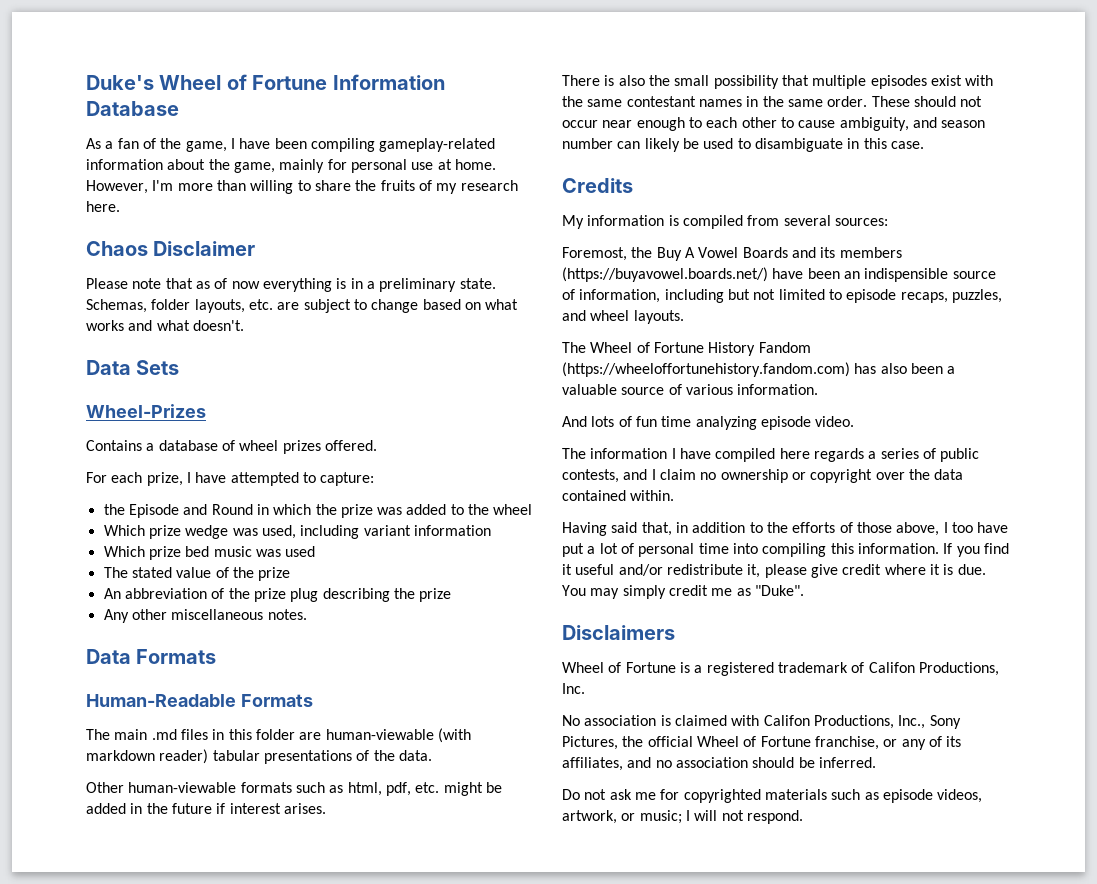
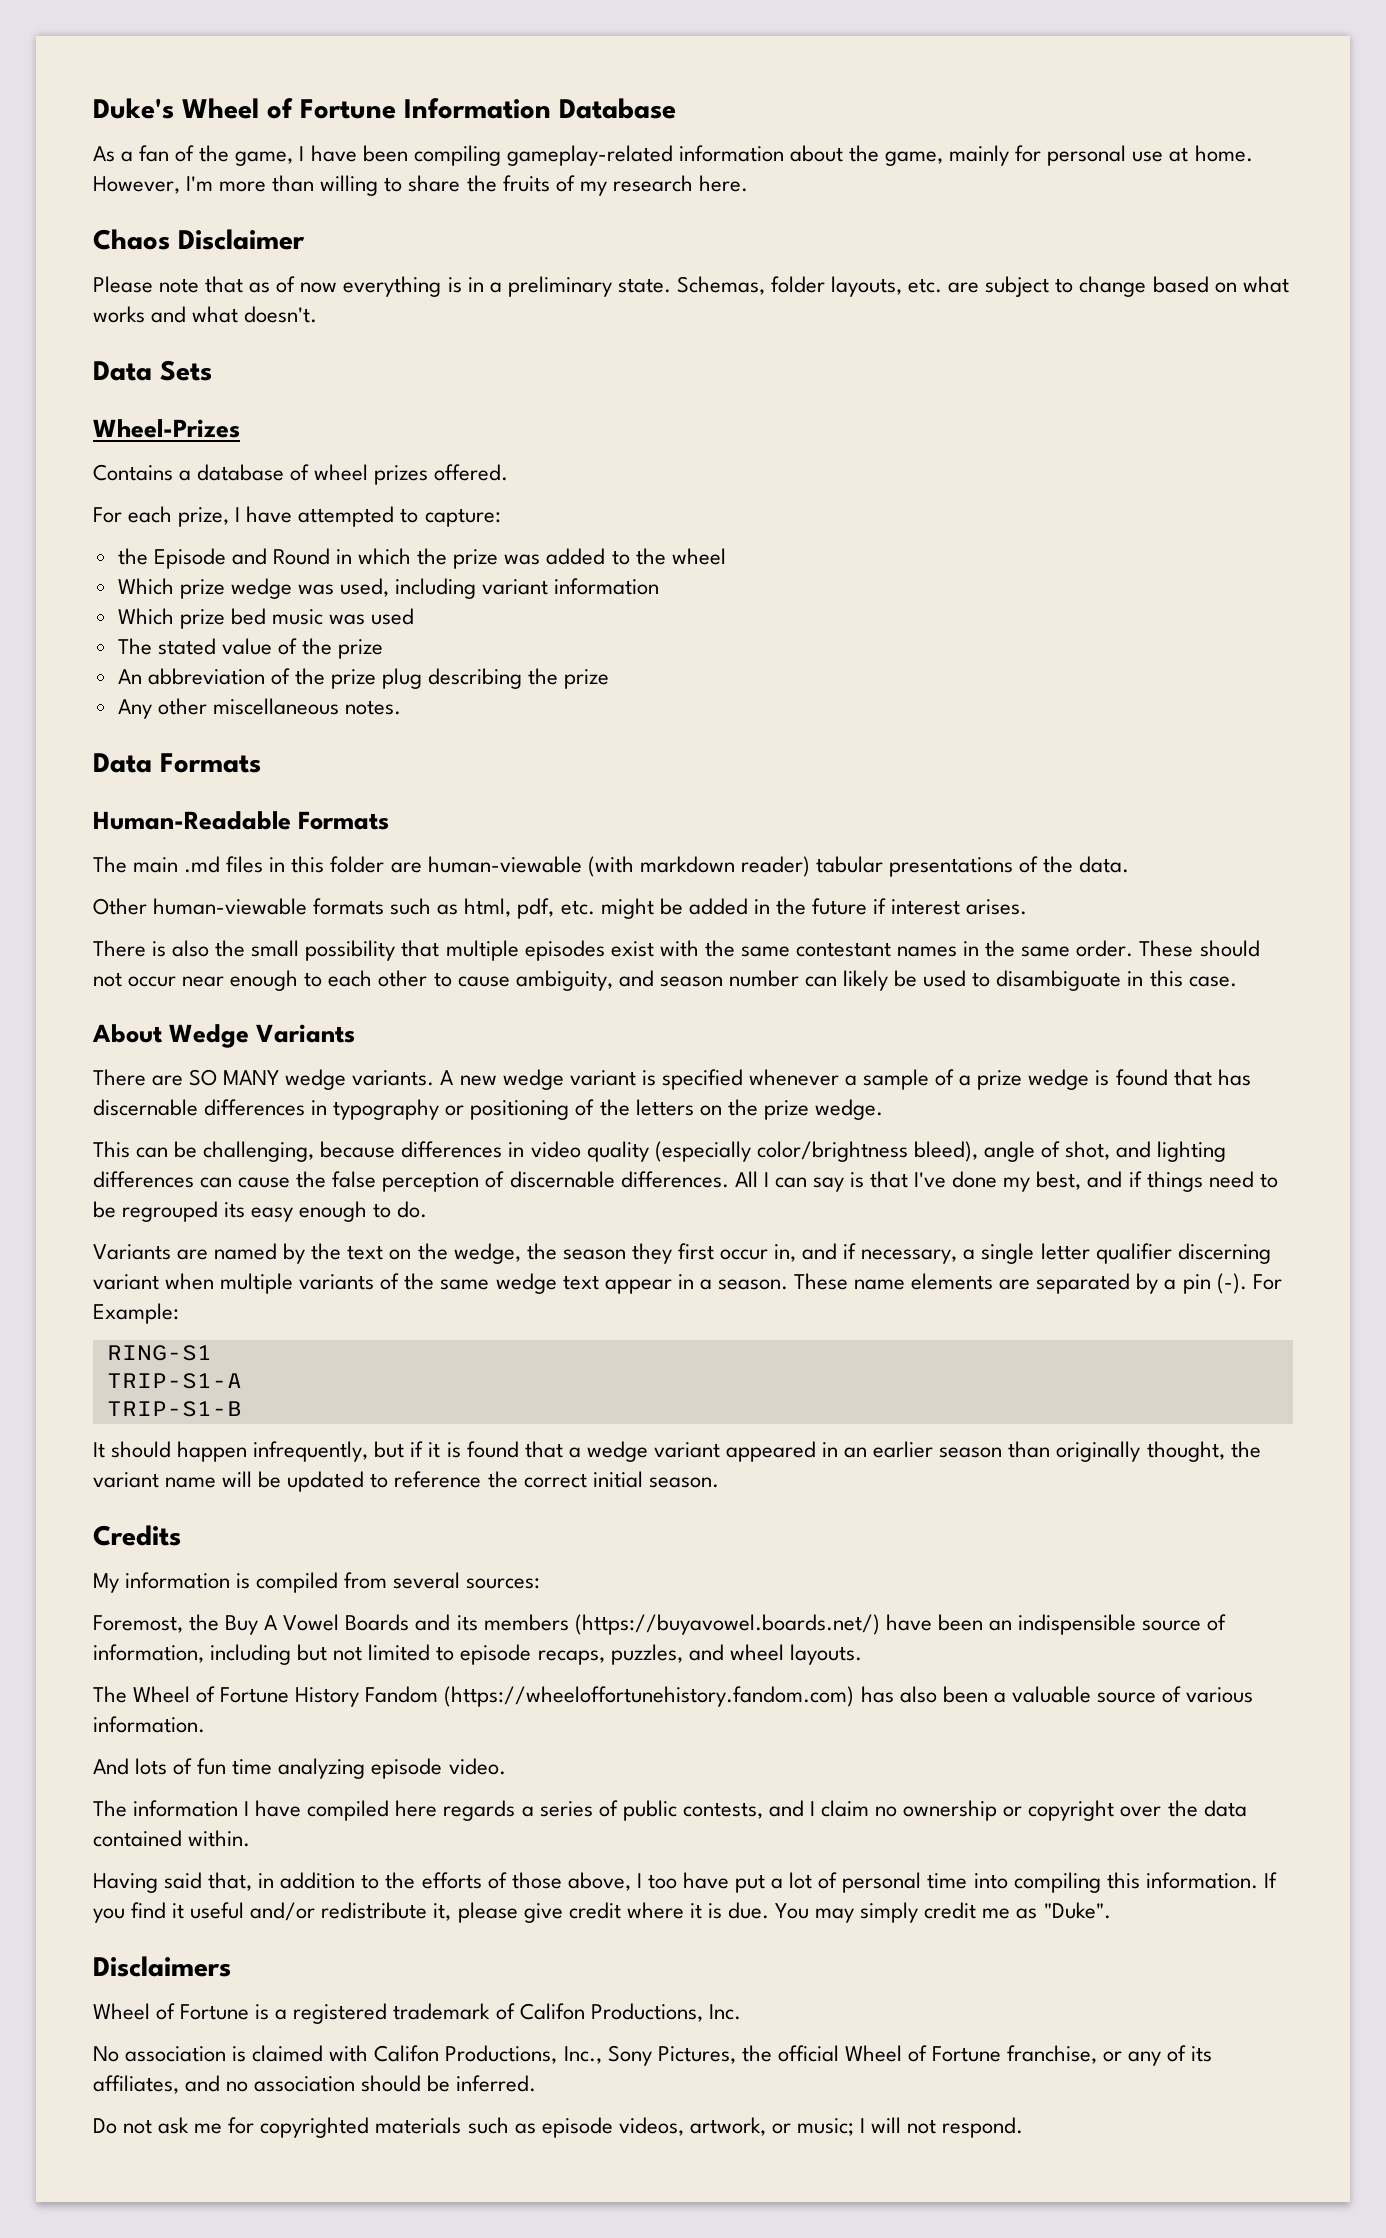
+ About Wedge Variants
+ There are SO MANY wedge variants. A new wedge variant is specified whenever a sample of a prize wedge is found that has discernable differences in typography or positioning of the letters on the prize wedge.
+ This can be challenging, because differences in video quality (especially color/brightness bleed), angle of shot, and lighting differences can cause the false perception of discernable differences. All I can say is that I've done my best, and if things need to be regrouped its easy enough to do.
+ Variants are named by the text on the wedge, the season they first occur in, and if necessary, a single letter qualifier discerning variant when multiple variants of the same wedge text appear in a season. These name elements are separated by a pin (-). For Example:
+ RING-S1
+ TRIP-S1-A
+ TRIP-S1-B
+ It should happen infrequently, but if it is found that a wedge variant appeared in an earlier season than originally thought, the variant name will be updated to reference the correct initial season.

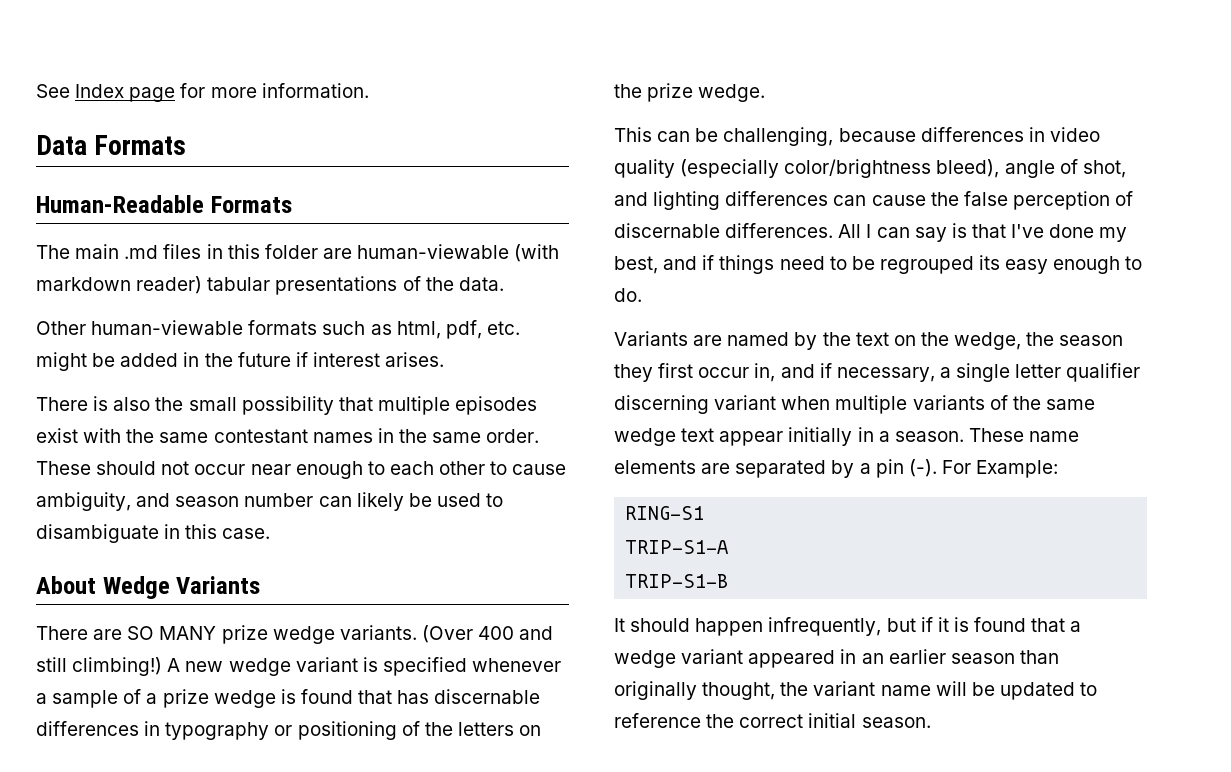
- Duke's Wheel of Fortune Information Database
- As a fan of the game, I have been compiling gameplay-related information about the game, mainly for personal use at home. However, I'm more than willing to share the fruits of my research here.
- Chaos Disclaimer
- Please note that as of now everything is in a preliminary state. Schemas, folder layouts, etc. are subject to change based on what works and what doesn't.
- Data Sets
- Wheel-Prizes
- Contains a database of wheel prizes offered.
- For each prize, I have attempted to capture:
- the Episode and Round in which the prize was added to the wheel
- Which prize wedge was used, including variant information
- Which prize bed music was used
- The stated value of the prize
- An abbreviation of the prize plug describing the prize
- Any other miscellaneous notes.
+ See Index page for more information.
- There are SO MANY wedge variants.
+ There are SO MANY prize wedge variants.
+ (Over 400 and still climbing!)
- Variants are named by the text on the wedge, the season they first occur in, and if necessary, a single letter qualifier discerning variant when multiple variants of the same wedge text appear in a season.
+ Variants are named by the text on the wedge, the season they first occur in, and if necessary, a single letter qualifier discerning variant when multiple variants of the same wedge text appear initially in a season.
- Credits
- My information is compiled from several sources:
- Foremost, the Buy A Vowel Boards and its members (https://buyavowel.boards.net/) have been an indispensible source of information, including but not limited to episode recaps, puzzles, and wheel layouts.
- The Wheel of Fortune History Fandom (https://wheeloffortunehistory.fandom.com) has also been a valuable source of various information.
- And lots of fun time analyzing episode video.
- The information I have compiled here regards a series of public contests, and I claim no ownership or copyright over the data contained within.
- Having said that, in addition to the efforts of those above, I too have put a lot of personal time into compiling this information. If you find it useful and/or redistribute it, please give credit where it is due. You may simply credit me as "Duke".
- Disclaimers
- Wheel of Fortune is a registered trademark of Califon Productions, Inc.
- No association is claimed with Califon Productions, Inc., Sony Pictures, the official Wheel of Fortune franchise, or any of its affiliates, and no association should be inferred.
- Do not ask me for copyrighted materials such as episode videos, artwork, or music; I will not respond.

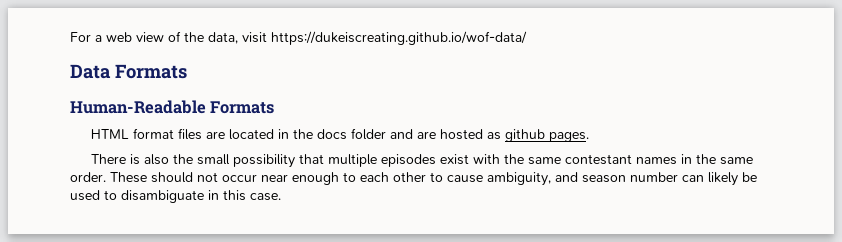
- See Index page for more information.
+ For a web view of the data, visit https://dukeiscreating.github.io/wof-data/
  Data Formats
  Human-Readable Formats
- The main .md files in this folder are human-viewable (with markdown reader) tabular presentations of the data.
- Other human-viewable formats such as html, pdf, etc. might be added in the future if interest arises.
+ HTML format files are located in the docs folder and are hosted as github pages.
- About Wedge Variants
- There are SO MANY prize wedge variants. (Over 400 and still climbing!) A new wedge variant is specified whenever a sample of a prize wedge is found that has discernable differences in typography or positioning of the letters on the prize wedge.
- This can be challenging, because differences in video quality (especially color/brightness bleed), angle of shot, and lighting differences can cause the false perception of discernable differences. All I can say is that I've done my best, and if things need to be regrouped its easy enough to do.
- Variants are named by the text on the wedge, the season they first occur in, and if necessary, a single letter qualifier discerning variant when multiple variants of the same wedge text appear initially in a season. These name elements are separated by a pin (-). For Example:
- RING-S1
- TRIP-S1-A
- TRIP-S1-B
- It should happen infrequently, but if it is found that a wedge variant appeared in an earlier season than originally thought, the variant name will be updated to reference the correct initial season.

